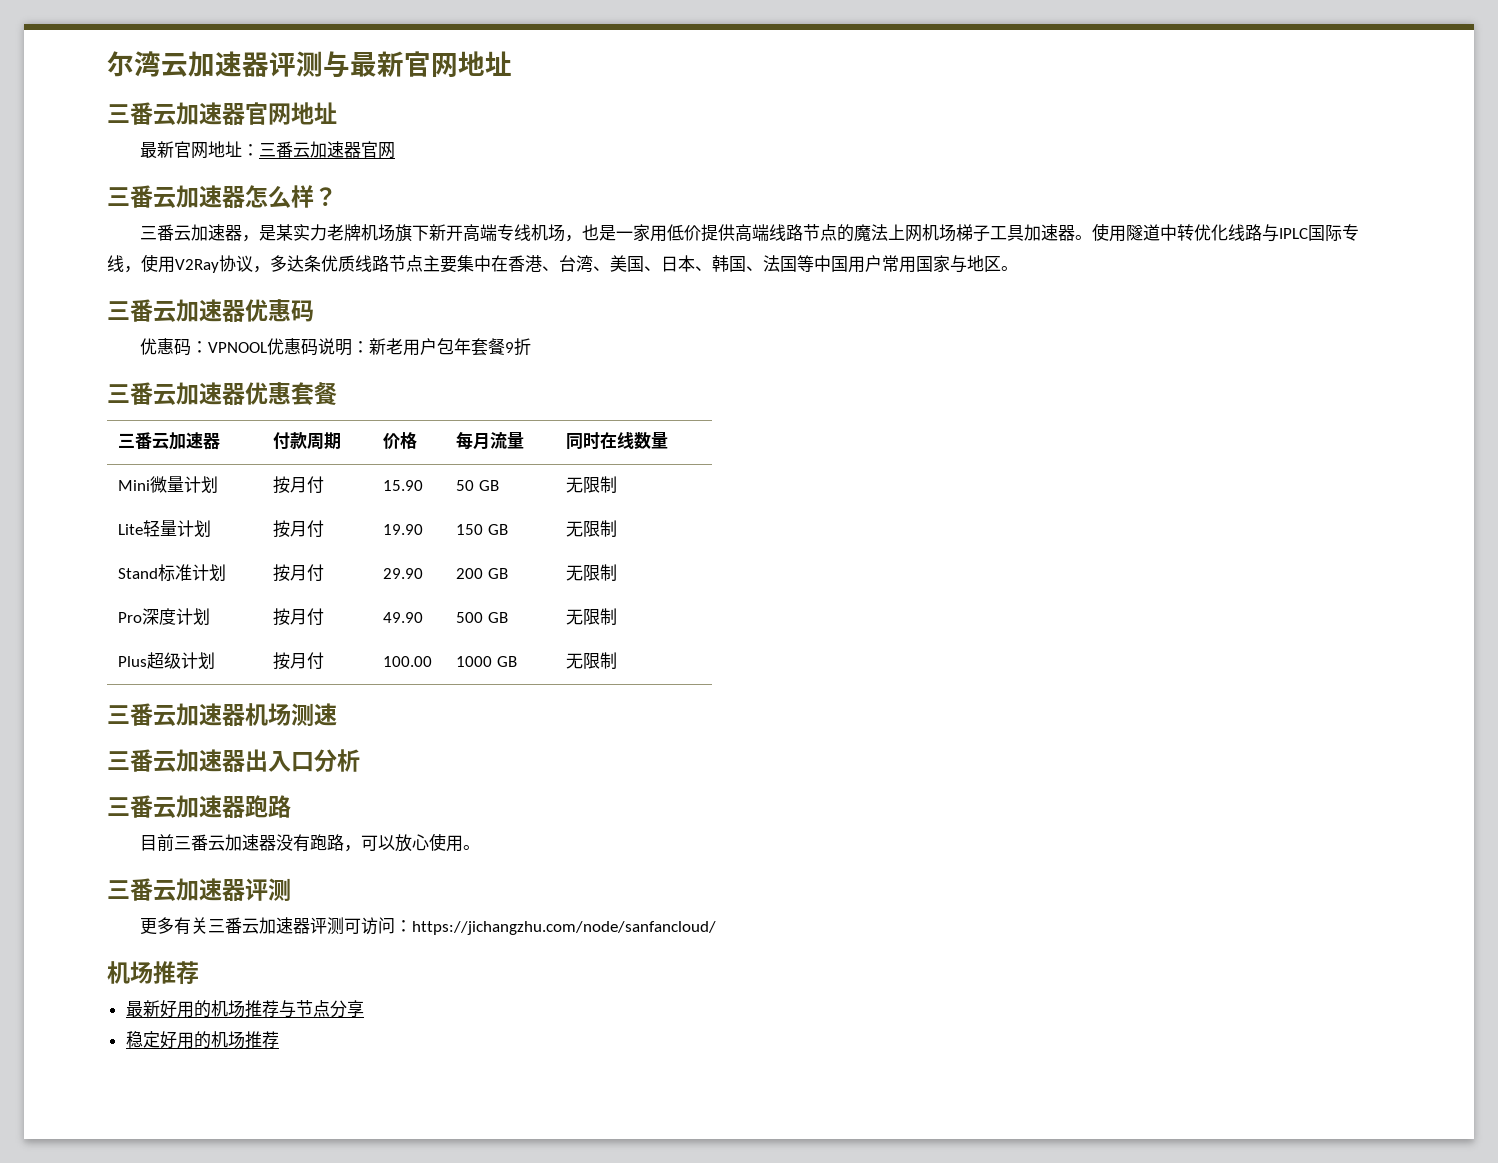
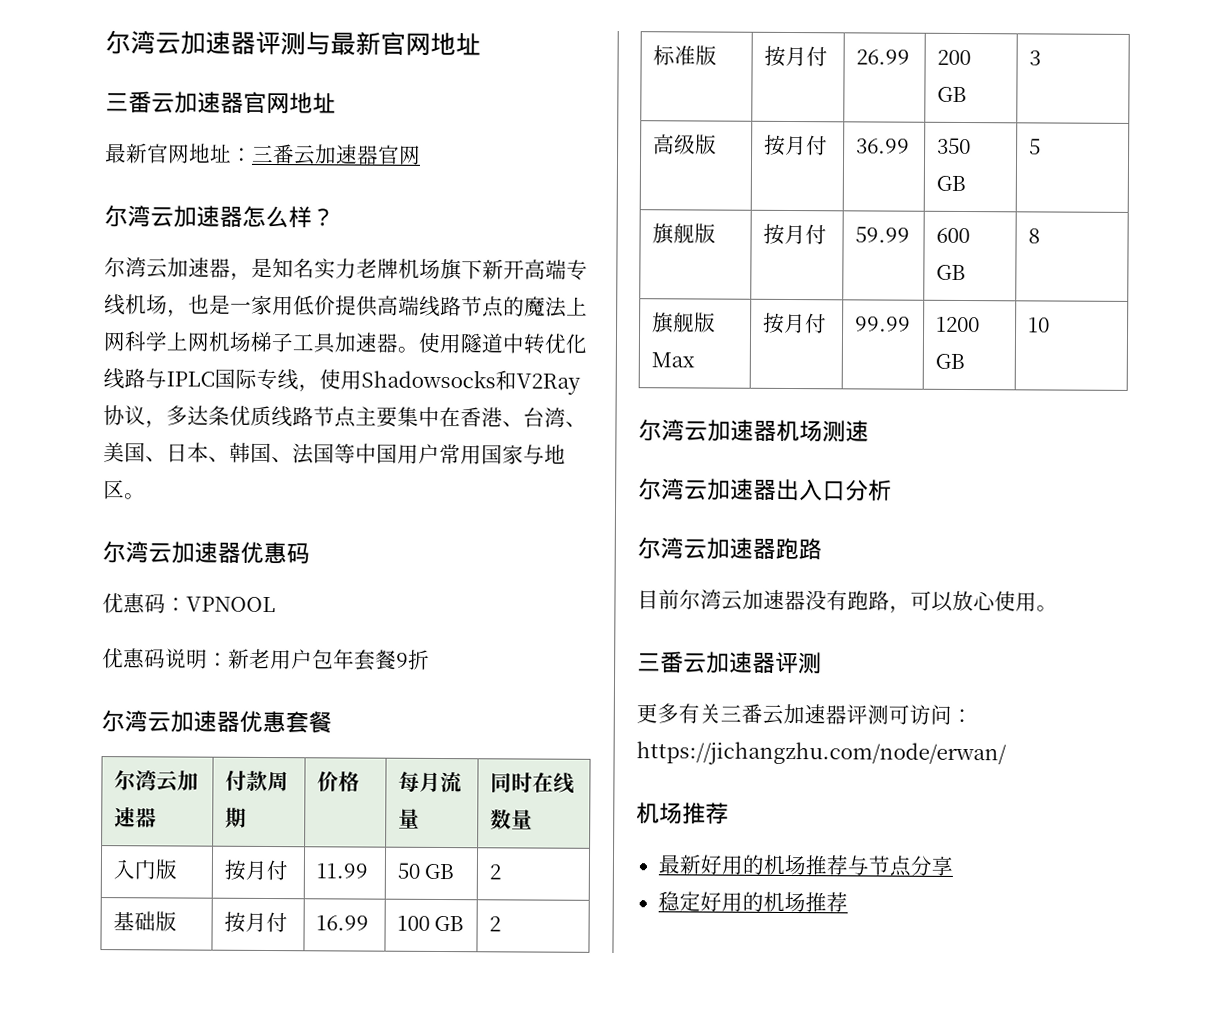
- 三番云加速器怎么样？
+ 尔湾云加速器怎么样？
- 三番云加速器，是某实力老牌机场旗下新开高端专线机场，也是一家用低价提供高端线路节点的魔法上网机场梯子工具加速器。
+ 尔湾云加速器，是知名实力老牌机场旗下新开高端专线机场，也是一家用低价提供高端线路节点的魔法上网科学上网机场梯子工具加速器。
- 使用隧道中转优化线路与IPLC国际专线，使用V2Ray协议，多达条优质线路节点主要集中在香港、台湾、美国、日本、韩国、法国等中国用户常用国家与地区。
+ 使用隧道中转优化线路与IPLC国际专线，使用Shadowsocks和V2Ray协议，多达条优质线路节点主要集中在香港、台湾、美国、日本、韩国、法国等中国用户常用国家与地区。
- 三番云加速器优惠码
+ 尔湾云加速器优惠码
- 优惠码：VPNOOL优惠码说明：新老用户包年套餐9折
+ 优惠码：VPNOOL
+ 优惠码说明：新老用户包年套餐9折
- 三番云加速器优惠套餐
+ 尔湾云加速器优惠套餐
- 三番云加速器 | 付款周期 | 价格 | 每月流量 | 同时在线数量
+ 尔湾云加速器 | 付款周期 | 价格 | 每月流量 | 同时在线数量
- Mini微量计划 | 按月付 | 15.90 | 50 GB | 无限制
- Lite轻量计划 | 按月付 | 19.90 | 150 GB | 无限制
- Stand标准计划 | 按月付 | 29.90 | 200 GB | 无限制
- Pro深度计划 | 按月付 | 49.90 | 500 GB | 无限制
- Plus超级计划 | 按月付 | 100.00 | 1000 GB | 无限制
- 三番云加速器机场测速
+ 入门版 | 按月付 | 11.99 | 50 GB | 2
+ 基础版 | 按月付 | 16.99 | 100 GB | 2
+ 标准版 | 按月付 | 26.99 | 200 GB | 3
+ 高级版 | 按月付 | 36.99 | 350 GB | 5
+ 旗舰版 | 按月付 | 59.99 | 600 GB | 8
+ 旗舰版Max | 按月付 | 99.99 | 1200 GB | 10
+ 尔湾云加速器机场测速
- 三番云加速器出入口分析
+ 尔湾云加速器出入口分析
- 三番云加速器跑路
+ 尔湾云加速器跑路
- 目前三番云加速器没有跑路，可以放心使用。
+ 目前尔湾云加速器没有跑路，可以放心使用。
- 更多有关三番云加速器评测可访问：https://jichangzhu.com/node/sanfancloud/
+ 更多有关三番云加速器评测可访问：https://jichangzhu.com/node/erwan/

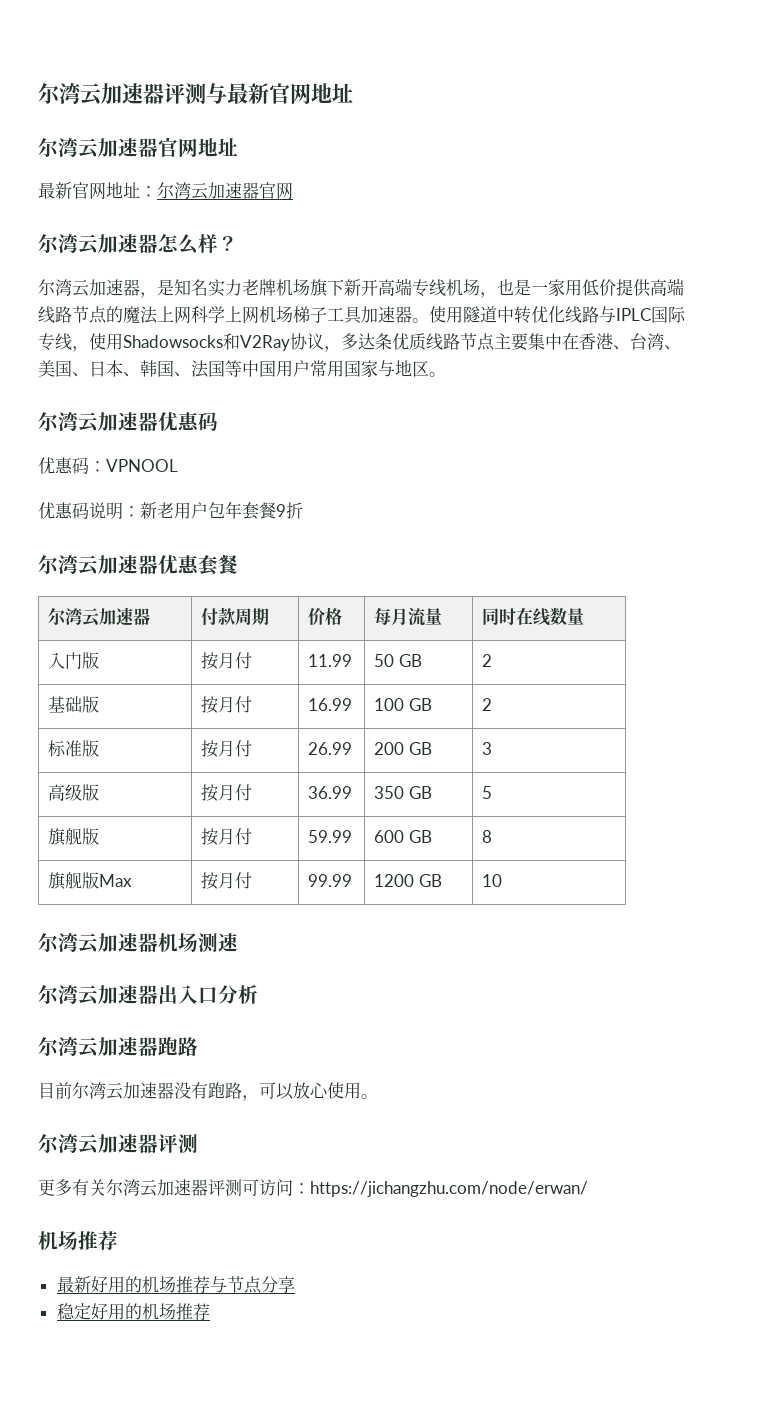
- 三番云加速器官网地址
+ 尔湾云加速器官网地址
- 最新官网地址：三番云加速器官网
+ 最新官网地址：尔湾云加速器官网
  目前尔湾云加速器没有跑路，可以放心使用。
- 三番云加速器评测
+ 尔湾云加速器评测
- 更多有关三番云加速器评测可访问：https://jichangzhu.com/node/erwan/
+ 更多有关尔湾云加速器评测可访问：https://jichangzhu.com/node/erwan/

